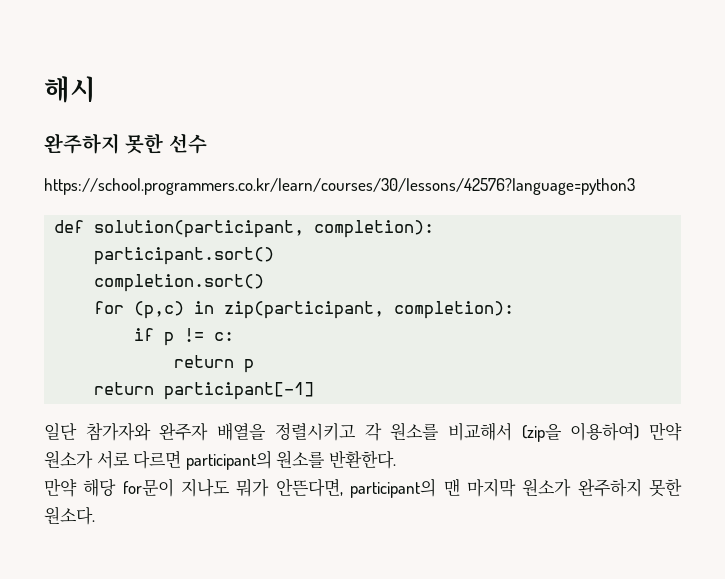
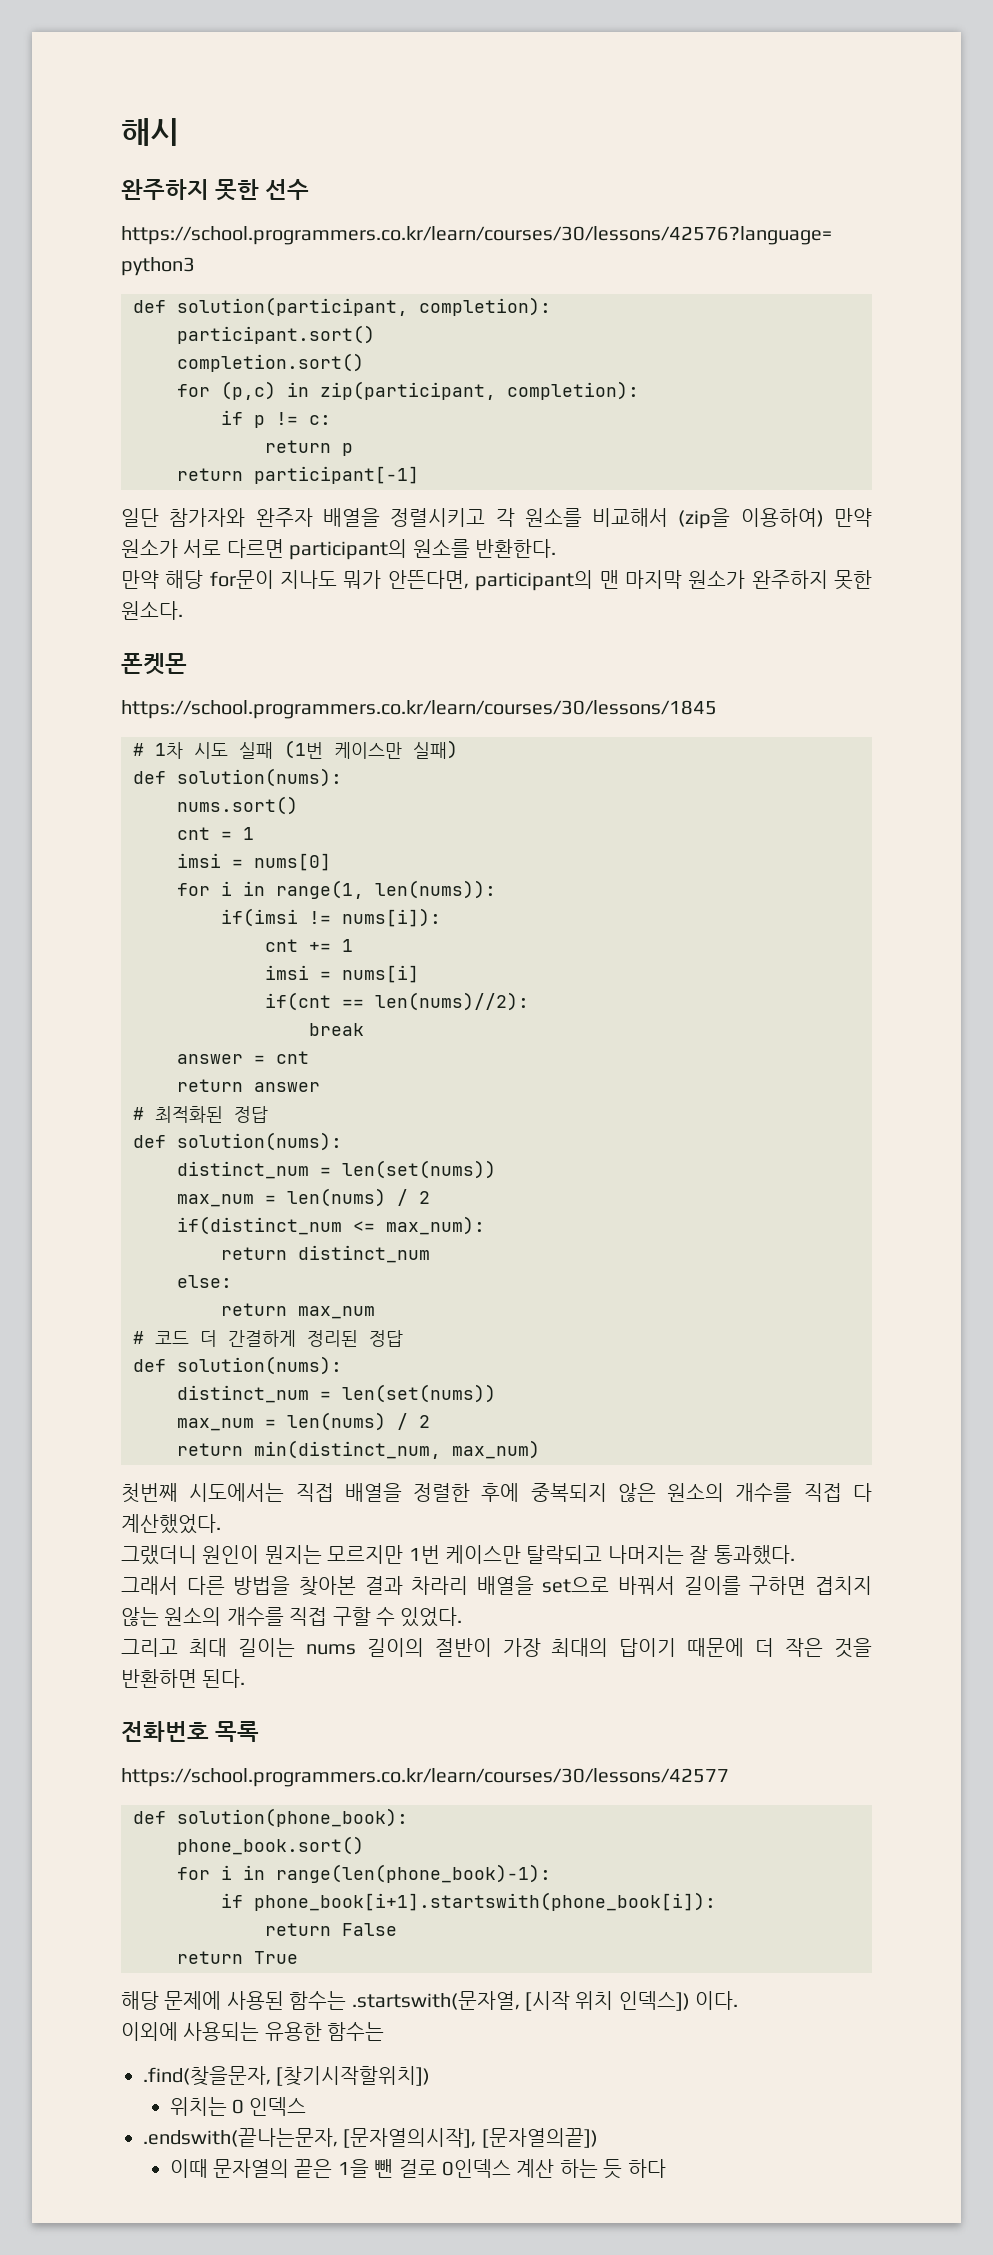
+ 폰켓몬
+ https://school.programmers.co.kr/learn/courses/30/lessons/1845
+ # 1차 시도 실패 (1번 케이스만 실패)
+ def solution(nums):
+ nums.sort()
+ cnt = 1
+ imsi = nums[0]
+ for i in range(1, len(nums)):
+ if(imsi != nums[i]):
+ cnt += 1
+ imsi = nums[i]
+ if(cnt == len(nums)//2):
+ break
+ answer = cnt
+ return answer
+ # 최적화된 정답
+ def solution(nums):
+ distinct_num = len(set(nums))
+ max_num = len(nums) / 2
+ if(distinct_num <= max_num):
+ return distinct_num
+ else:
+ return max_num
+ # 코드 더 간결하게 정리된 정답
+ def solution(nums):
+ distinct_num = len(set(nums))
+ max_num = len(nums) / 2
+ return min(distinct_num, max_num)
+ 첫번째 시도에서는 직접 배열을 정렬한 후에 중복되지 않은 원소의 개수를 직접 다 계산했었다.
+ 그랬더니 원인이 뭔지는 모르지만 1번 케이스만 탈락되고 나머지는 잘 통과했다.
+ 그래서 다른 방법을 찾아본 결과 차라리 배열을 set으로 바꿔서 길이를 구하면 겹치지 않는 원소의 개수를 직접 구할 수 있었다.
+ 그리고 최대 길이는 nums 길이의 절반이 가장 최대의 답이기 때문에 더 작은 것을 반환하면 된다.
+ 전화번호 목록
+ https://school.programmers.co.kr/learn/courses/30/lessons/42577
+ def solution(phone_book):
+ phone_book.sort()
+ for i in range(len(phone_book)-1):
+ if phone_book[i+1].startswith(phone_book[i]):
+ return False
+ return True
+ 해당 문제에 사용된 함수는 .startswith(문자열, [시작 위치 인덱스]) 이다.
+ 이외에 사용되는 유용한 함수는
+ .find(찾을문자, [찾기시작할위치])
+ 위치는 0 인덱스
+ .endswith(끝나는문자, [문자열의시작], [문자열의끝])
+ 이때 문자열의 끝은 1을 뺀 걸로 0인덱스 계산 하는 듯 하다

